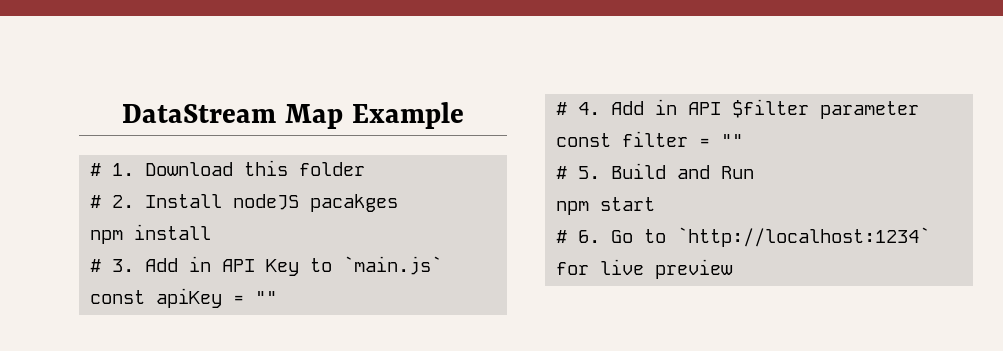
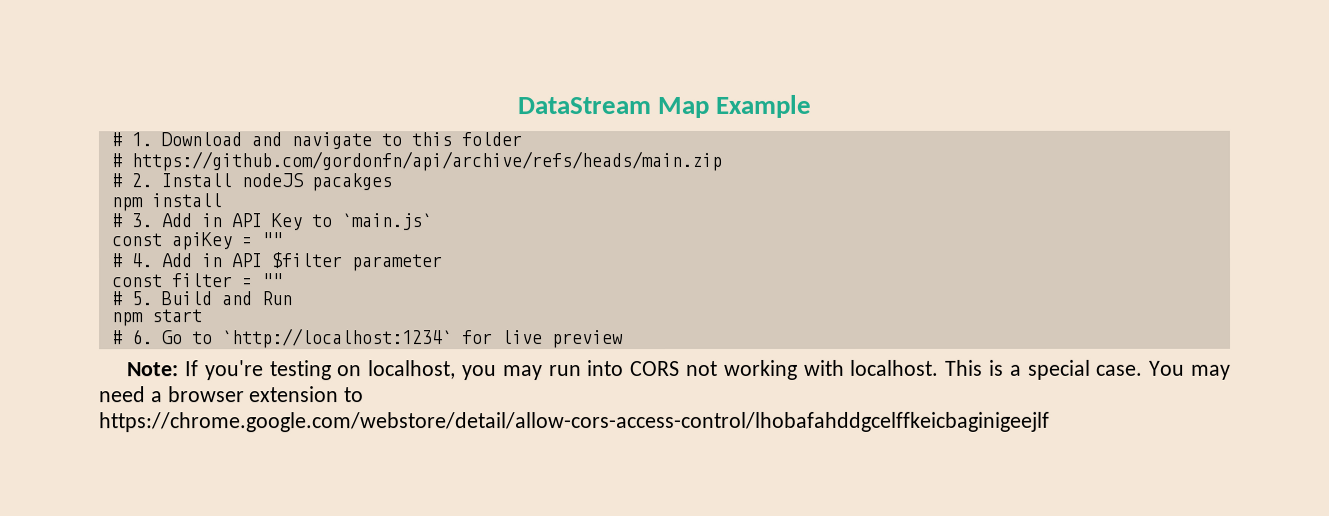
- # 1. Download this folder
+ # 1. Download and navigate to this folder
+ # https://github.com/gordonfn/api/archive/refs/heads/main.zip
+ Note: If you're testing on localhost, you may run into CORS not working with localhost. This is a special case. You may need a browser extension to https://chrome.google.com/webstore/detail/allow-cors-access-control/lhobafahddgcelffkeicbaginigeejlf

